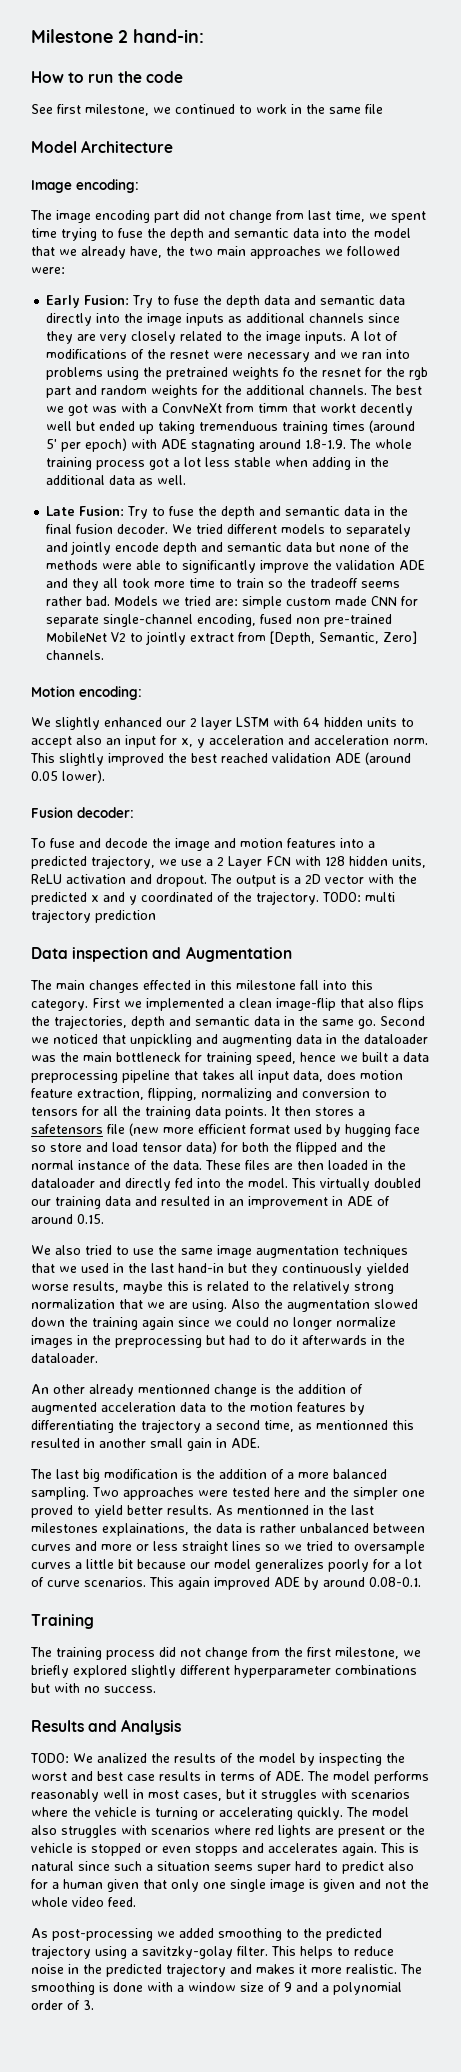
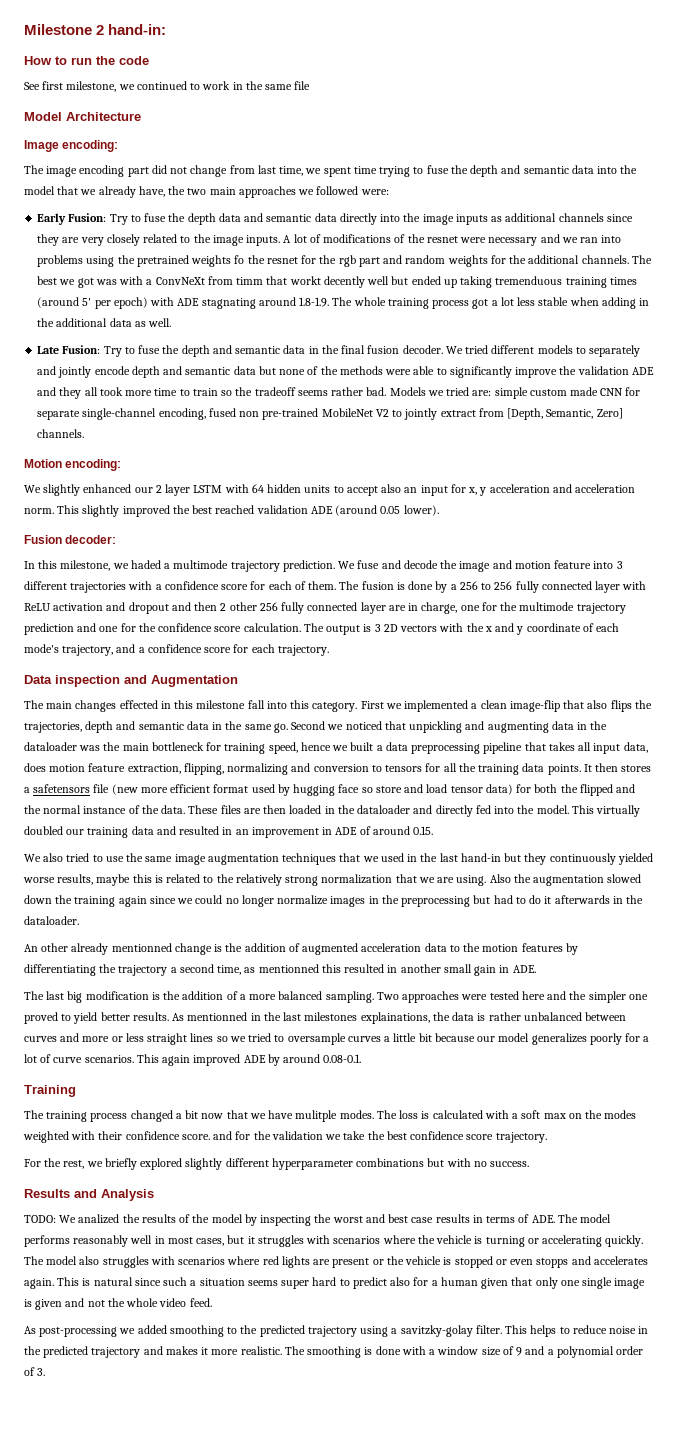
- To fuse and decode the image and motion features into a predicted trajectory, we use a 2 Layer FCN with 128 hidden units, ReLU activation and dropout. The output is a 2D vector with the predicted x and y coordinated of the trajectory. TODO: multi trajectory prediction
+ In this milestone, we haded a multimode trajectory prediction. We fuse and decode the image and motion feature into 3 different trajectories with a confidence score for each of them. The fusion is done by a 256 to 256 fully connected layer with ReLU activation and dropout and then 2 other 256 fully connected layer are in charge, one for the multimode trajectory prediction and one for the confidence score calculation. The output is 3 2D vectors with the x and y coordinate of each mode's trajectory, and a confidence score for each trajectory.
- The training process did not change from the first milestone, we briefly explored slightly different hyperparameter combinations but with no success.
+ The training process changed a bit now that we have mulitple modes. The loss is calculated with a soft max on the modes weighted with their confidence score. and for the validation we take the best confidence score trajectory.
+ For the rest, we briefly explored slightly different hyperparameter combinations but with no success.

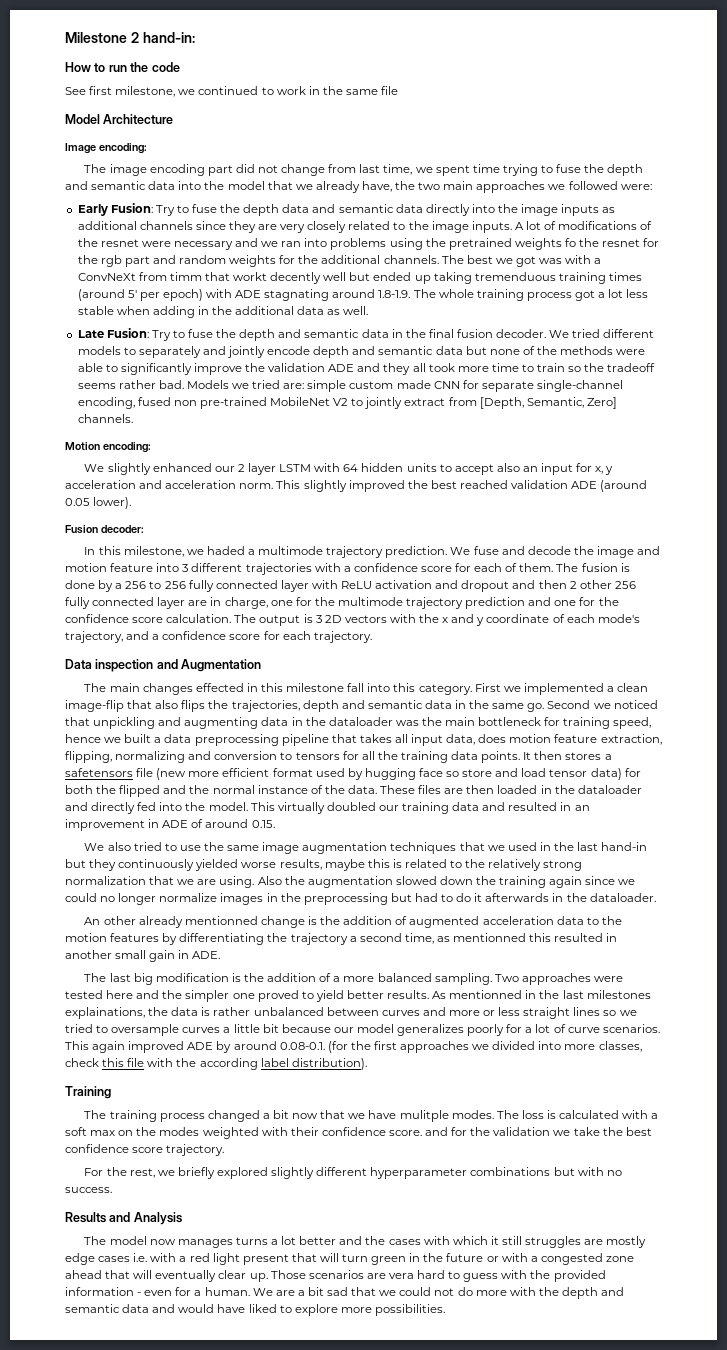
- This again improved ADE by around 0.08-0.1.
+ This again improved ADE by around 0.08-0.1. (for the first approaches we divided into more classes, check this file with the according label distribution).
- TODO: We analized the results of the model by inspecting the worst and best case results in terms of ADE. The model performs reasonably well in most cases, but it struggles with scenarios where the vehicle is turning or accelerating quickly. The model also struggles with scenarios where red lights are present or the vehicle is stopped or even stopps and accelerates again. This is natural since such a situation seems super hard to predict also for a human given that only one single image is given and not the whole video feed.
- As post-processing we added smoothing to the predicted trajectory using a savitzky-golay filter. This helps to reduce noise in the predicted trajectory and makes it more realistic. The smoothing is done with a window size of 9 and a polynomial order of 3.
+ The model now manages turns a lot better and the cases with which it still struggles are mostly edge cases i.e. with a red light present that will turn green in the future or with a congested zone ahead that will eventually clear up. Those scenarios are vera hard to guess with the provided information - even for a human. We are a bit sad that we could not do more with the depth and semantic data and would have liked to explore more possibilities.

